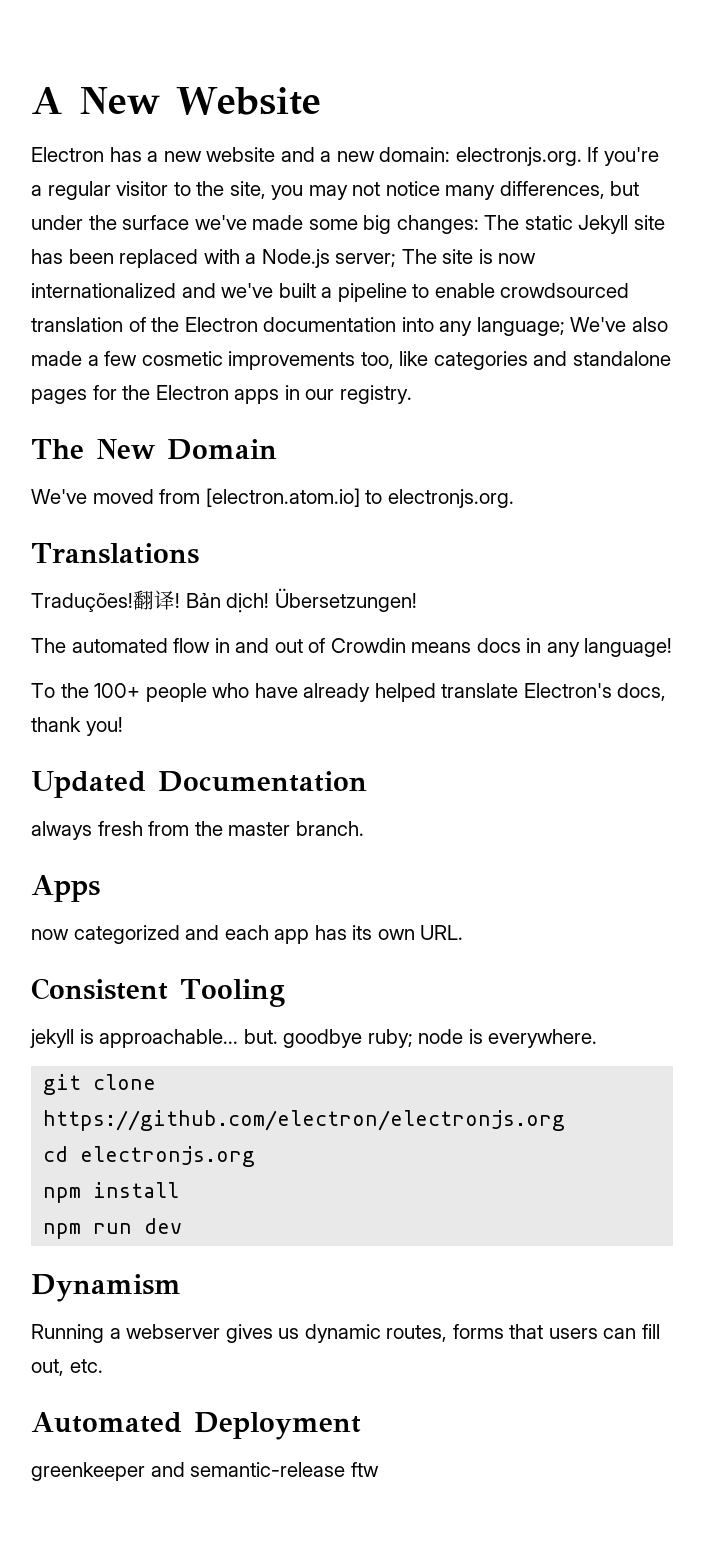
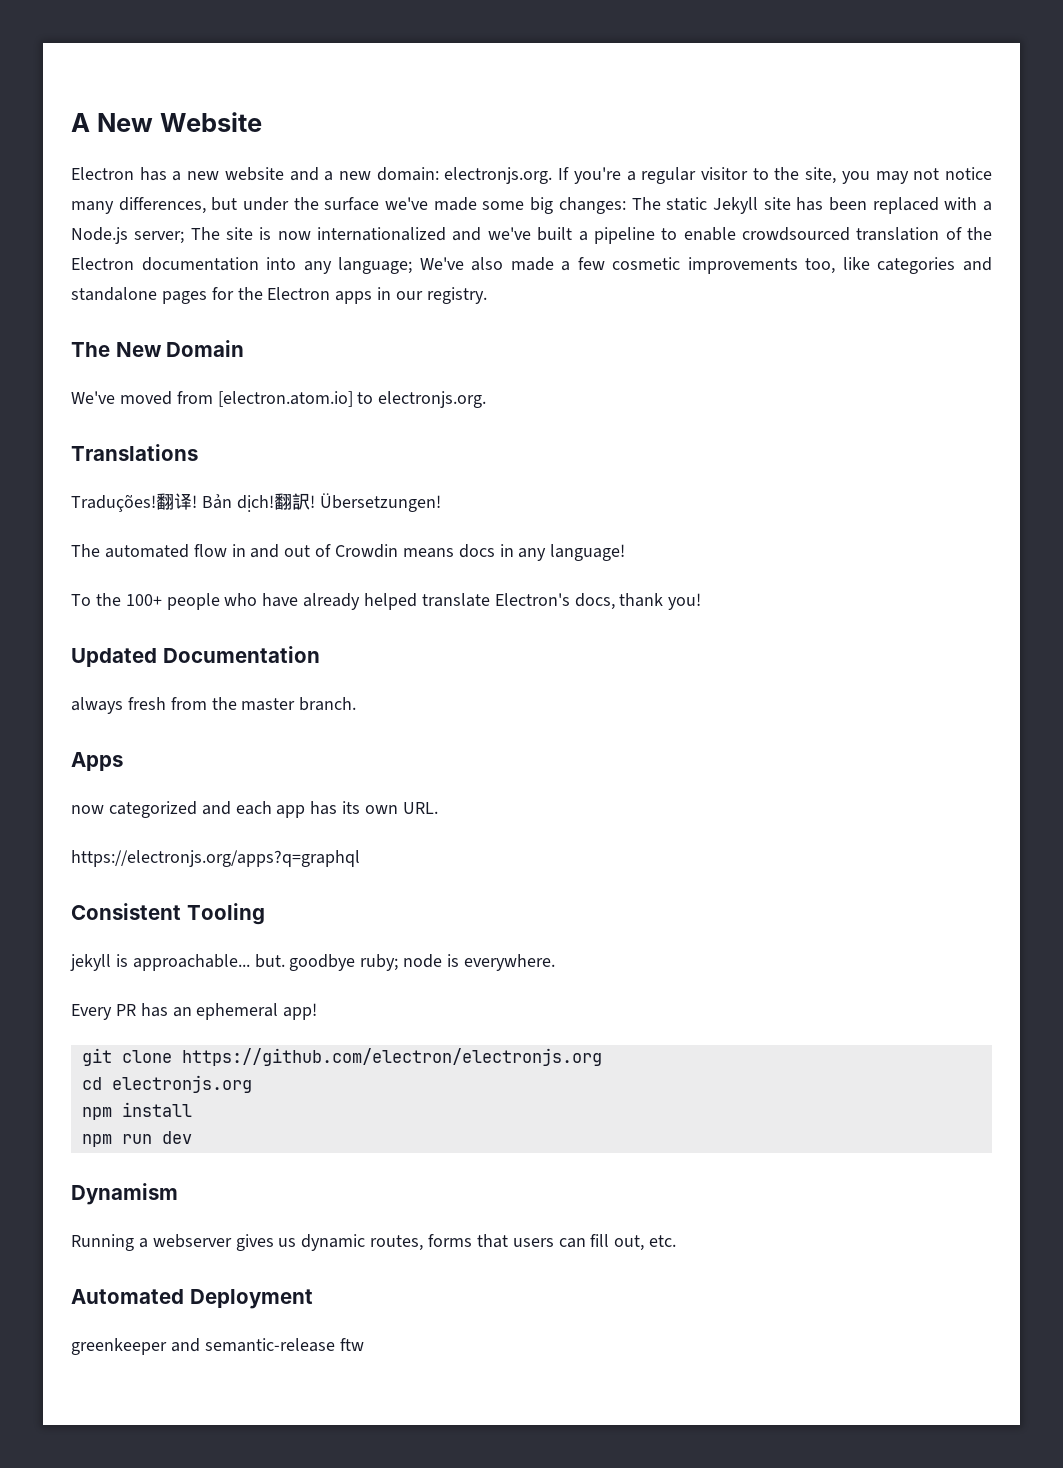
+ 翻訳!
+ https://electronjs.org/apps?q=graphql
+ Every PR has an ephemeral app!

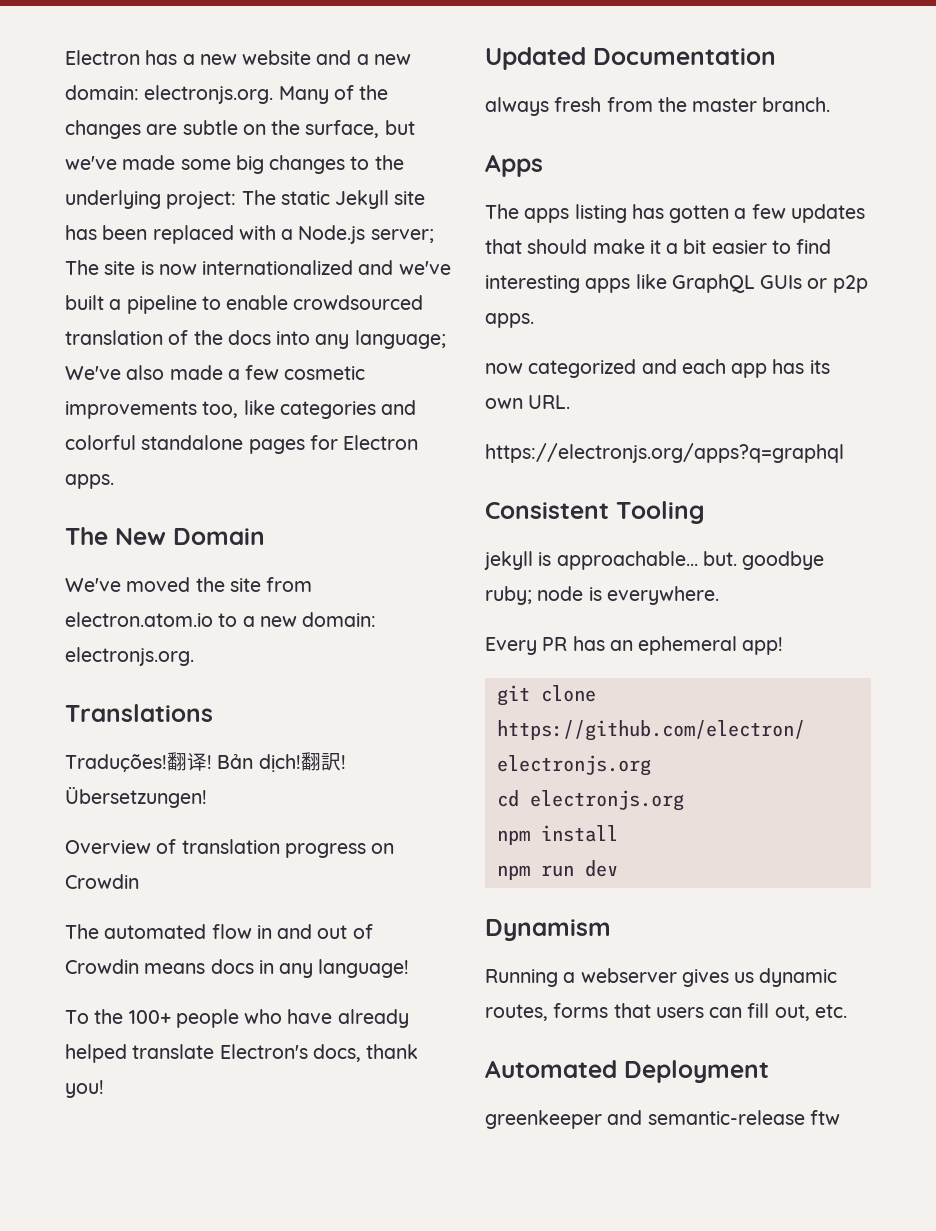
- A New Website
- Electron has a new website and a new domain: electronjs.org. If you're a regular visitor to the site, you may not notice many differences, but under the surface we've made some big changes: The static Jekyll site has been replaced with a Node.js server; The site is now internationalized and we've built a pipeline to enable crowdsourced translation of the Electron documentation into any language; We've also made a few cosmetic improvements too, like categories and standalone pages for the Electron apps in our registry.
+ Electron has a new website and a new domain: electronjs.org. Many of the changes are subtle on the surface, but we've made some big changes to the underlying project: The static Jekyll site has been replaced with a Node.js server; The site is now internationalized and we've built a pipeline to enable crowdsourced translation of the docs into any language; We've also made a few cosmetic improvements too, like categories and colorful standalone pages for Electron apps.
- We've moved from [electron.atom.io] to electronjs.org.
+ We've moved the site from electron.atom.io to a new domain: electronjs.org.
+ Overview of translation progress on Crowdin
+ The apps listing has gotten a few updates that should make it a bit easier to find interesting apps like GraphQL GUIs or p2p apps.

